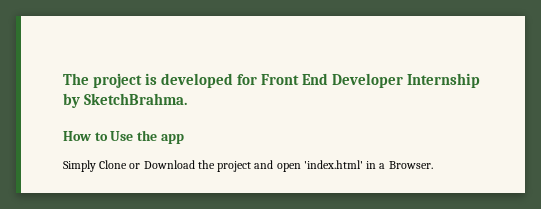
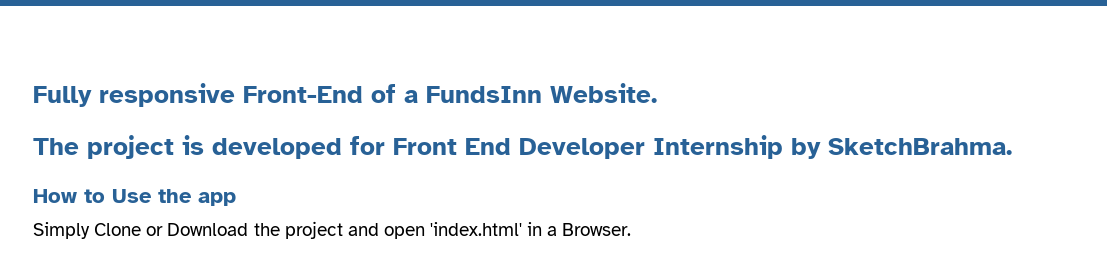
+ Fully responsive Front-End of a FundsInn Website.

